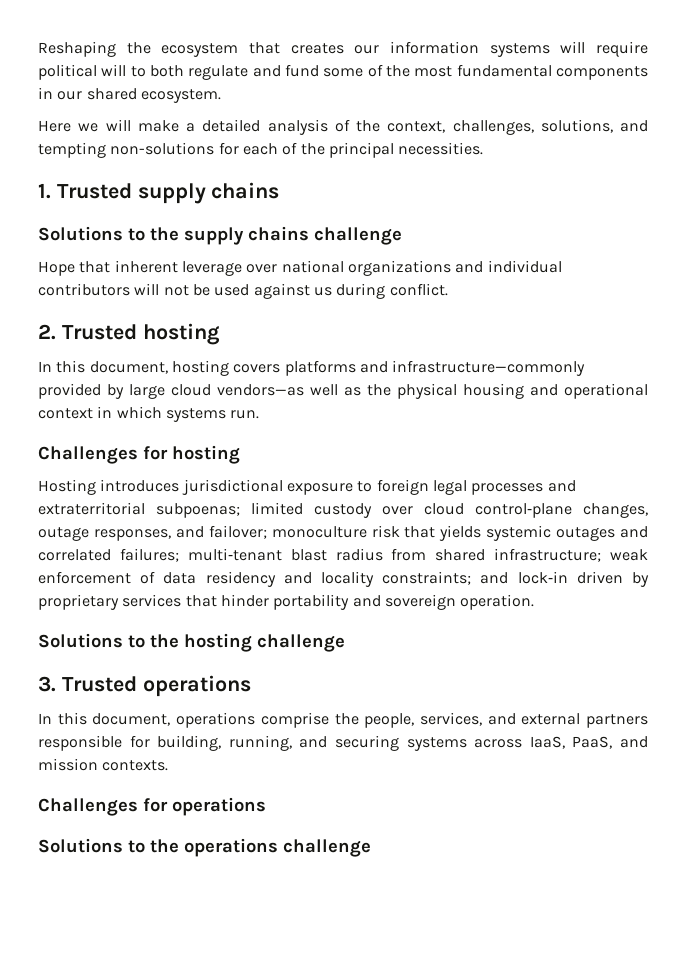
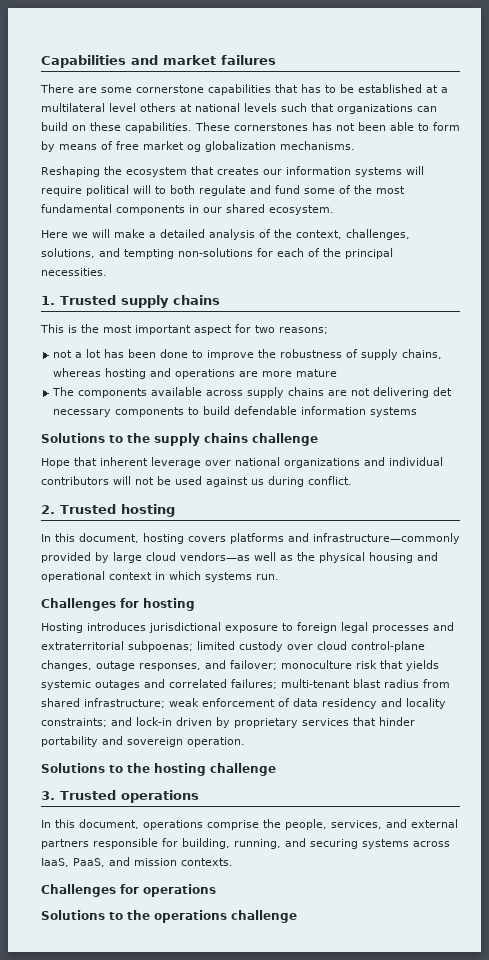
+ Capabilities and market failures
+ There are some cornerstone capabilities that has to be established at a multilateral level others at national levels such that organizations can build on these capabilities. These cornerstones has not been able to form by means of free market og globalization mechanisms.
+ This is the most important aspect for two reasons;
+ not a lot has been done to improve the robustness of supply chains, whereas hosting and operations are more mature
+ The components available across supply chains are not delivering det necessary components to build defendable information systems

